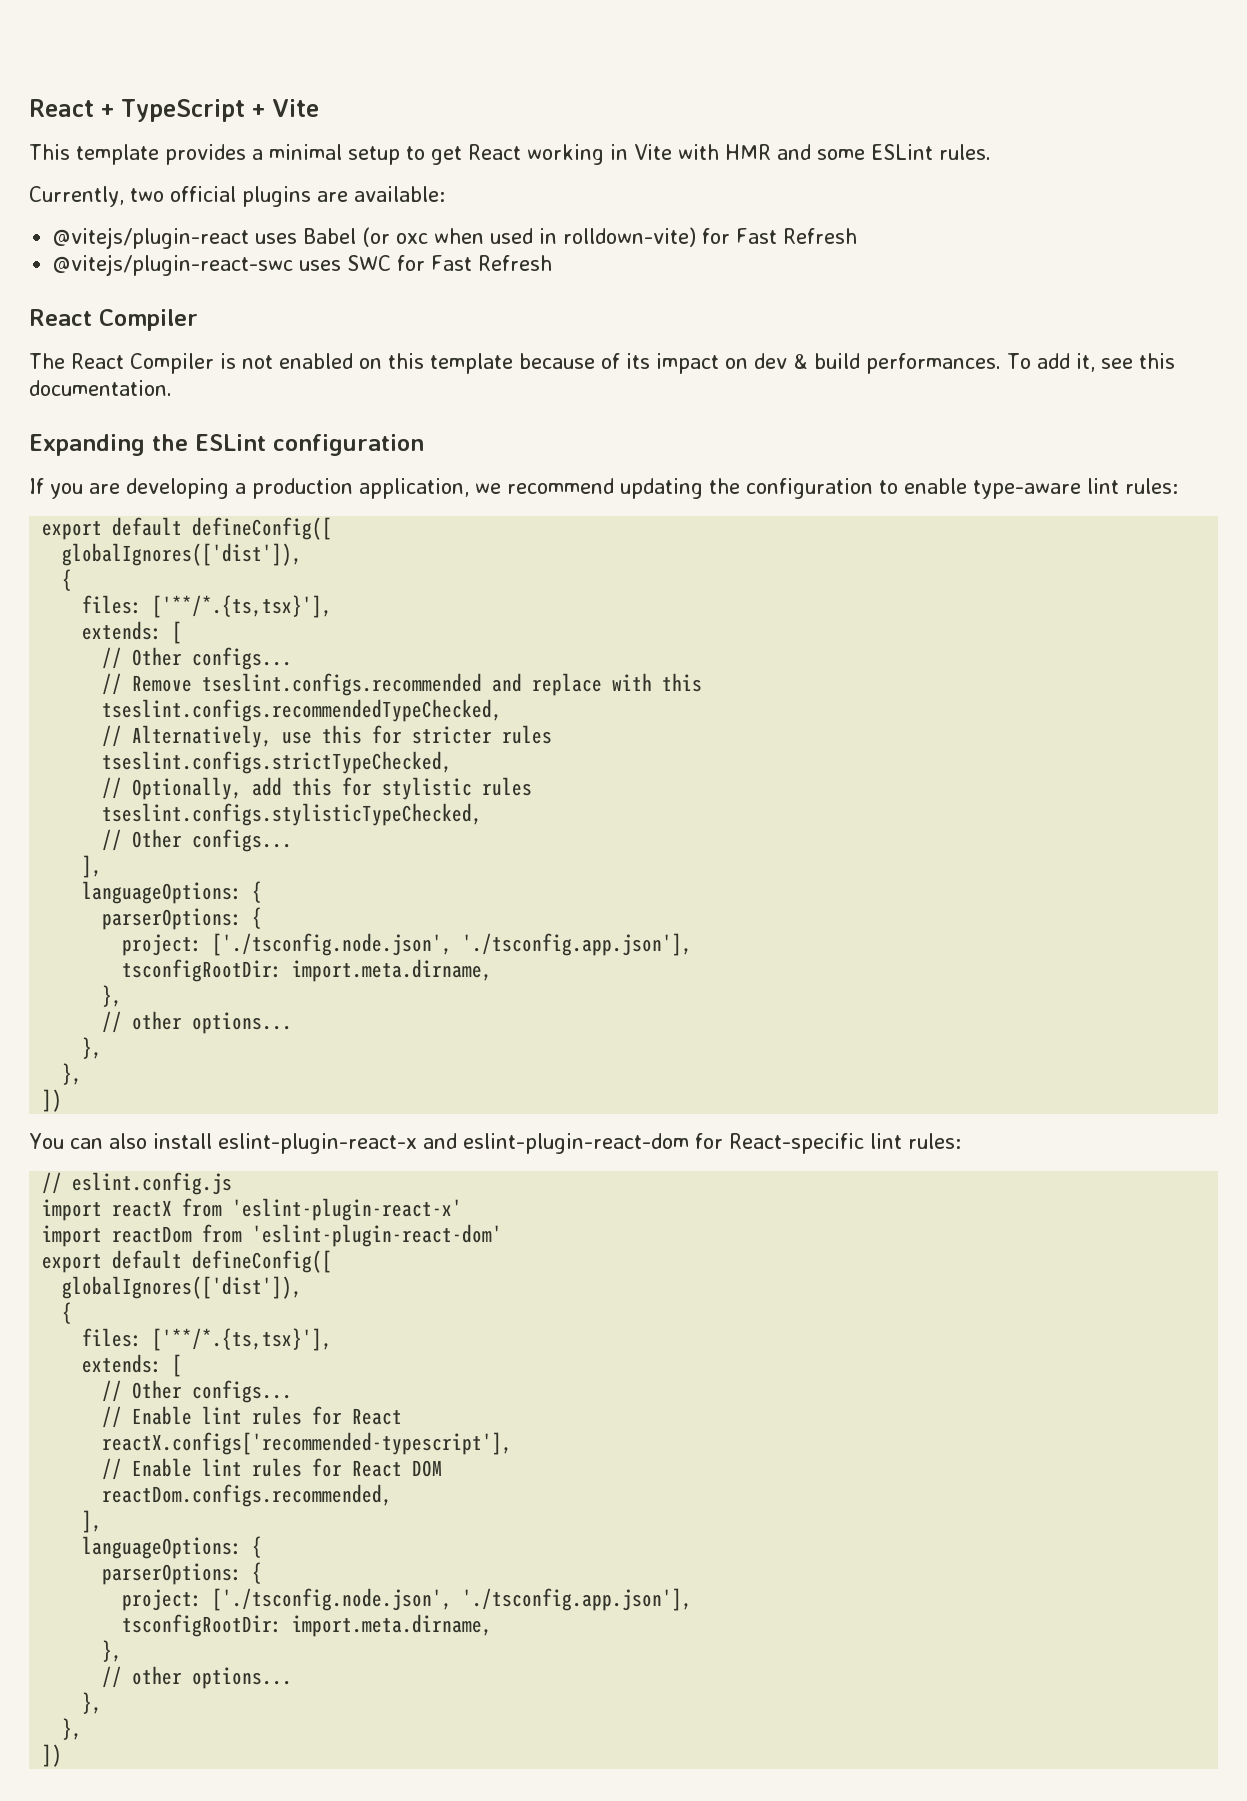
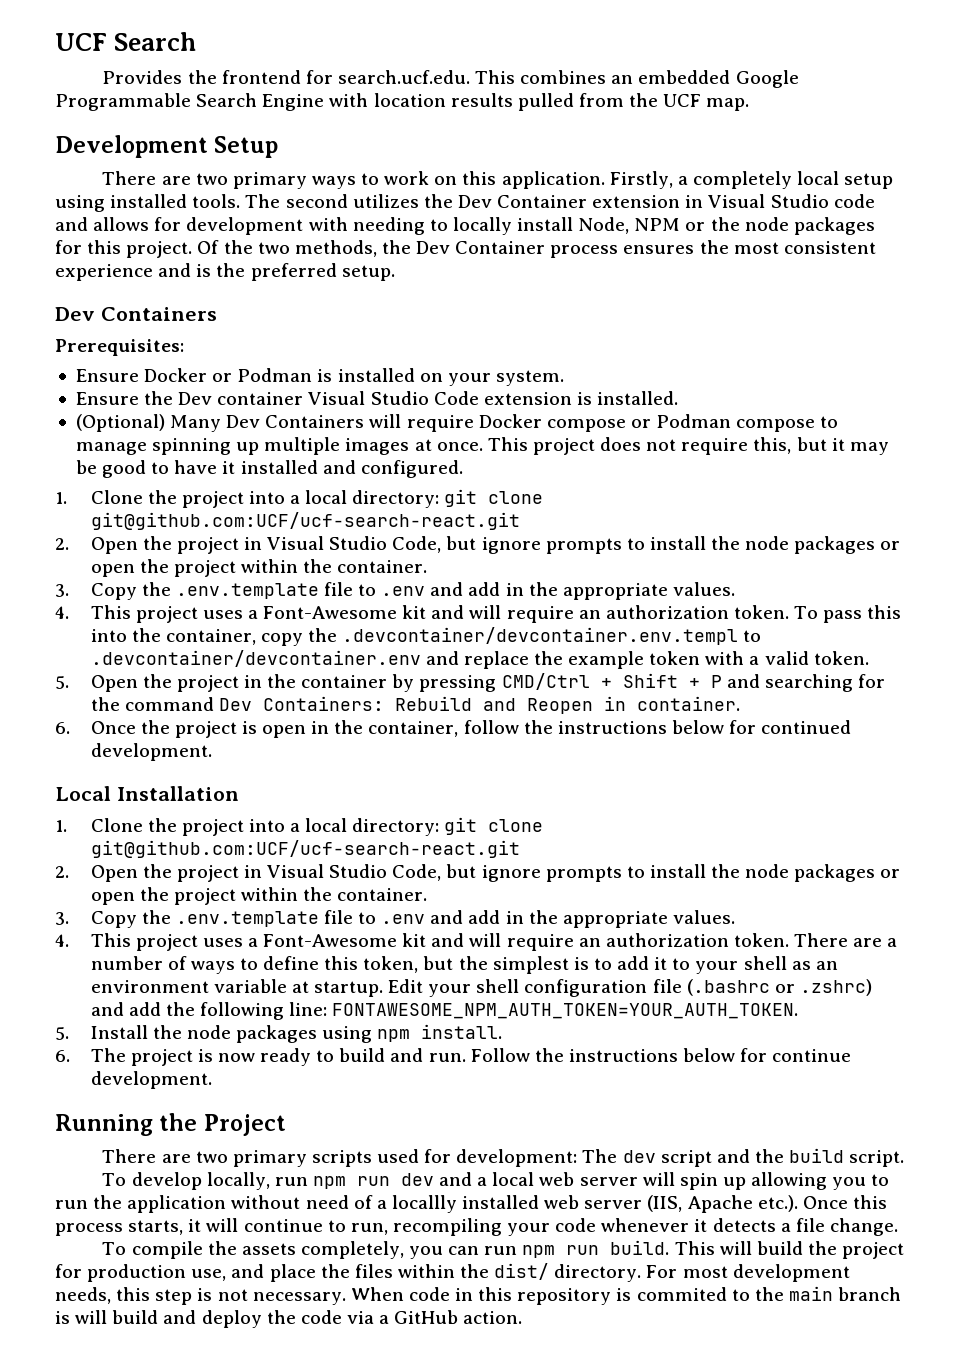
- React + TypeScript + Vite
- This template provides a minimal setup to get React working in Vite with HMR and some ESLint rules.
- Currently, two official plugins are available:
- @vitejs/plugin-react uses Babel (or oxc when used in rolldown-vite) for Fast Refresh
- @vitejs/plugin-react-swc uses SWC for Fast Refresh
- React Compiler
- The React Compiler is not enabled on this template because of its impact on dev & build performances. To add it, see this documentation.
- Expanding the ESLint configuration
- If you are developing a production application, we recommend updating the configuration to enable type-aware lint rules:
- export default defineConfig([
- globalIgnores(['dist']),
- {
- files: ['**/*.{ts,tsx}'],
- extends: [
- // Other configs...
- // Remove tseslint.configs.recommended and replace with this
- tseslint.configs.recommendedTypeChecked,
- // Alternatively, use this for stricter rules
- tseslint.configs.strictTypeChecked,
- // Optionally, add this for stylistic rules
- tseslint.configs.stylisticTypeChecked,
- // Other configs...
- ],
- languageOptions: {
- parserOptions: {
- project: ['./tsconfig.node.json', './tsconfig.app.json'],
- tsconfigRootDir: import.meta.dirname,
- },
- // other options...
- },
- },
- ])
- You can also install eslint-plugin-react-x and eslint-plugin-react-dom for React-specific lint rules:
- // eslint.config.js
- import reactX from 'eslint-plugin-react-x'
- import reactDom from 'eslint-plugin-react-dom'
- export default defineConfig([
- globalIgnores(['dist']),
- {
- files: ['**/*.{ts,tsx}'],
- extends: [
- // Other configs...
- // Enable lint rules for React
- reactX.configs['recommended-typescript'],
- // Enable lint rules for React DOM
- reactDom.configs.recommended,
- ],
- languageOptions: {
- parserOptions: {
- project: ['./tsconfig.node.json', './tsconfig.app.json'],
- tsconfigRootDir: import.meta.dirname,
- },
- // other options...
- },
- },
- ])
+ UCF Search
+ Provides the frontend for search.ucf.edu. This combines an embedded Google Programmable Search Engine with location results pulled from the UCF map.
+ Development Setup
+ There are two primary ways to work on this application. Firstly, a completely local setup using installed tools. The second utilizes the Dev Container extension in Visual Studio code and allows for development with needing to locally install Node, NPM or the node packages for this project. Of the two methods, the Dev Container process ensures the most consistent experience and is the preferred setup.
+ Dev Containers
+ Prerequisites:
+ Ensure Docker or Podman is installed on your system.
+ Ensure the Dev container Visual Studio Code extension is installed.
+ (Optional) Many Dev Containers will require Docker compose or Podman compose to manage spinning up multiple images at once. This project does not require this, but it may be good to have it installed and configured.
+ 1. Clone the project into a local directory: git clone git@github.com:UCF/ucf-search-react.git
+ 2. Open the project in Visual Studio Code, but ignore prompts to install the node packages or open the project within the container.
+ 3. Copy the .env.template file to .env and add in the appropriate values.
+ 4. This project uses a Font-Awesome kit and will require an authorization token. To pass this into the container, copy the .devcontainer/devcontainer.env.templ to .devcontainer/devcontainer.env and replace the example token with a valid token.
+ 5. Open the project in the container by pressing CMD/Ctrl + Shift + P and searching for the command Dev Containers: Rebuild and Reopen in container.
+ 6. Once the project is open in the container, follow the instructions below for continued development.
+ Local Installation
+ 1. Clone the project into a local directory: git clone git@github.com:UCF/ucf-search-react.git
+ 2. Open the project in Visual Studio Code, but ignore prompts to install the node packages or open the project within the container.
+ 3. Copy the .env.template file to .env and add in the appropriate values.
+ 4. This project uses a Font-Awesome kit and will require an authorization token. There are a number of ways to define this token, but the simplest is to add it to your shell as an environment variable at startup. Edit your shell configuration file (.bashrc or .zshrc) and add the following line: FONTAWESOME_NPM_AUTH_TOKEN=YOUR_AUTH_TOKEN.
+ 5. Install the node packages using npm install.
+ 6. The project is now ready to build and run. Follow the instructions below for continue development.
+ Running the Project
+ There are two primary scripts used for development: The dev script and the build script.
+ To develop locally, run npm run dev and a local web server will spin up allowing you to run the application without need of a locallly installed web server (IIS, Apache etc.). Once this process starts, it will continue to run, recompiling your code whenever it detects a file change.
+ To compile the assets completely, you can run npm run build. This will build the project for production use, and place the files within the dist/ directory. For most development needs, this step is not necessary. When code in this repository is commited to the main branch is will build and deploy the code via a GitHub action.

